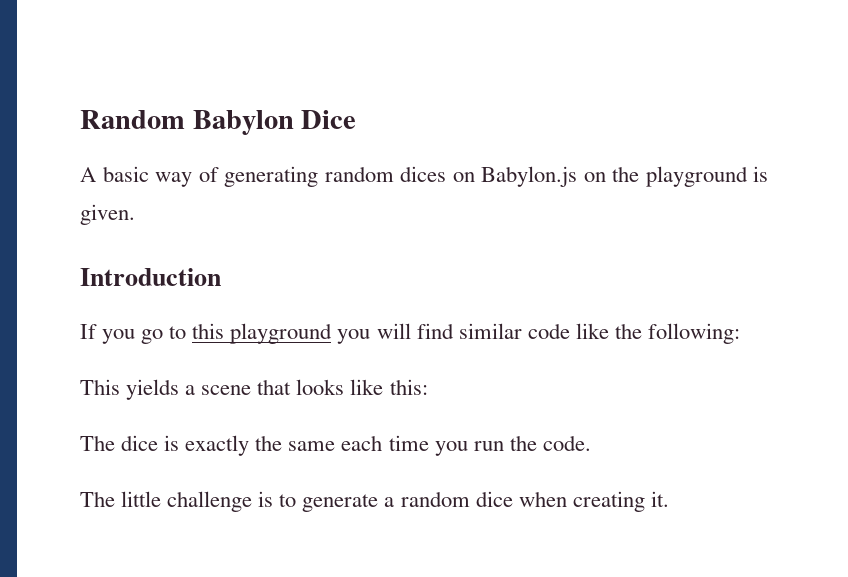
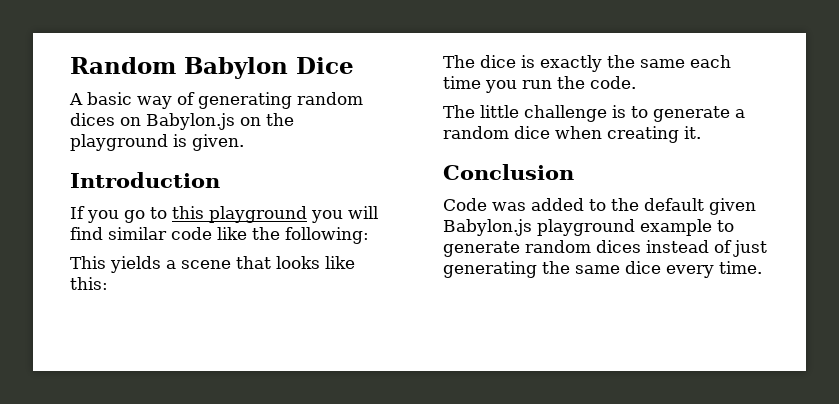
+ Conclusion
+ Code was added to the default given Babylon.js playground example to generate random dices instead of just generating the same dice every time.

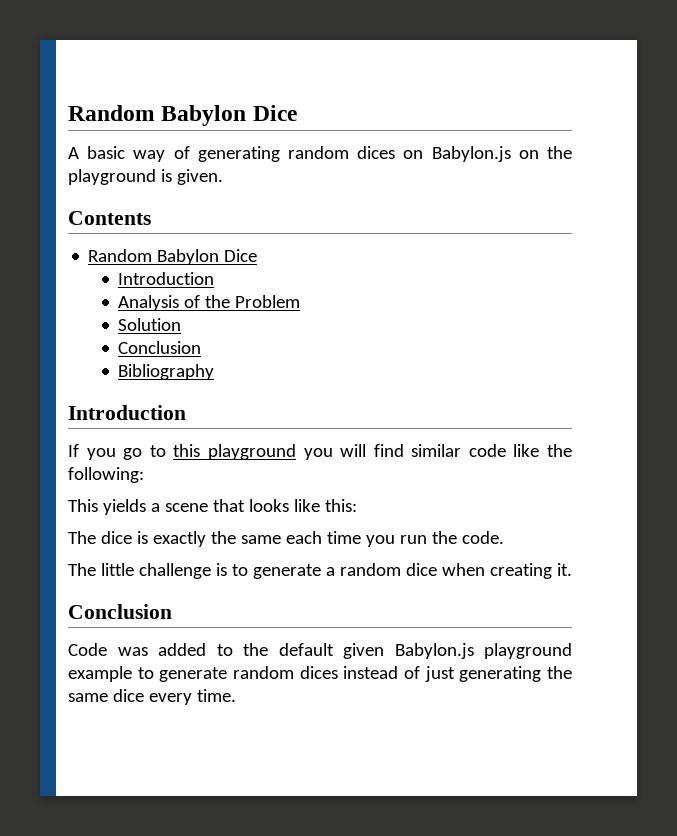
+ Contents
+ Random Babylon Dice
+ Introduction
+ Analysis of the Problem
+ Solution
+ Conclusion
+ Bibliography

